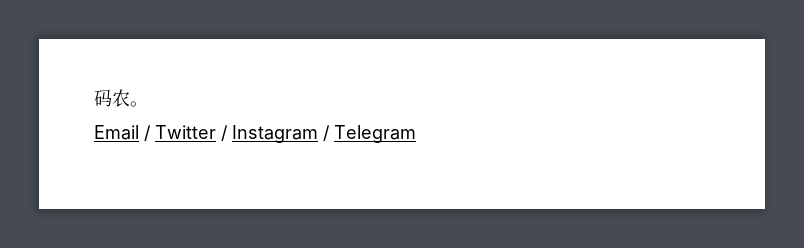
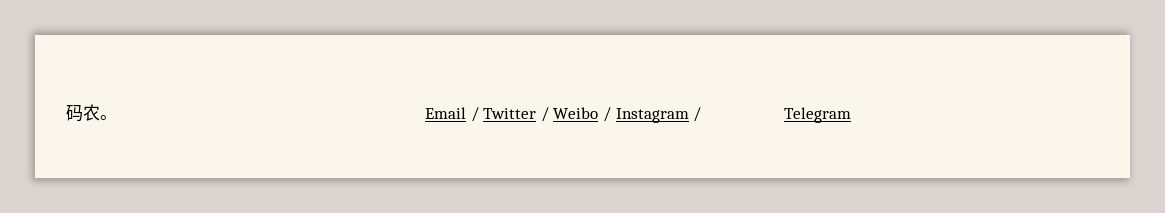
- Email / Twitter / Instagram / Telegram
+ Email / Twitter / Weibo / Instagram / Telegram

